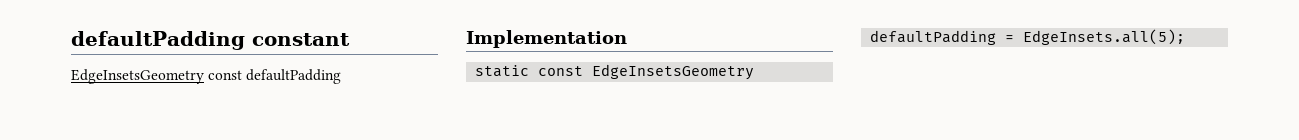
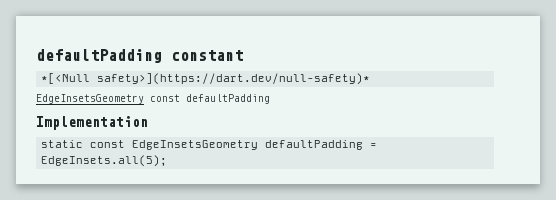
+ *[<Null safety>](https://dart.dev/null-safety)*

